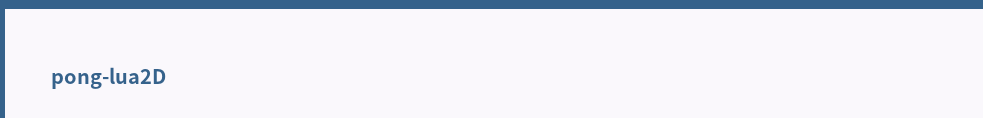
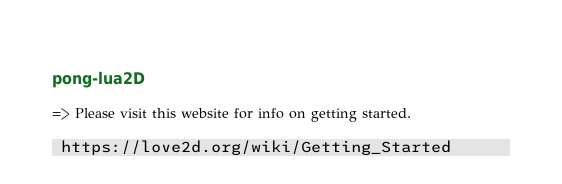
+ => Please visit this website for info on getting started.
+ https://love2d.org/wiki/Getting_Started

